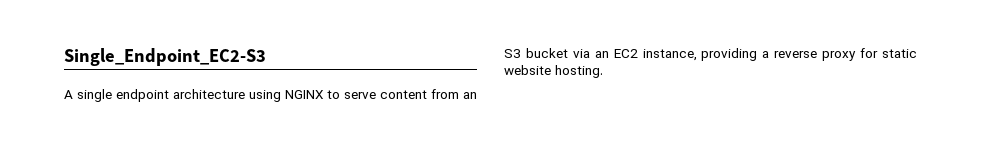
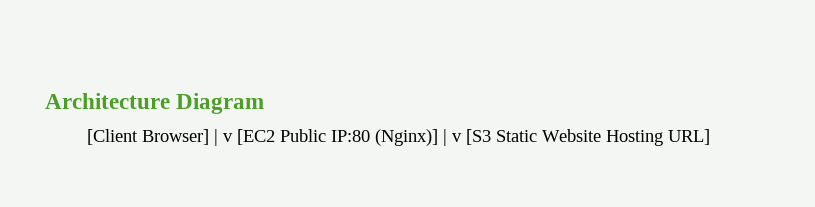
- Single_Endpoint_EC2-S3
- A single endpoint architecture using NGINX to serve content from an S3 bucket via an EC2 instance, providing a reverse proxy for static website hosting.
+ Architecture Diagram
+ [Client Browser] | v [EC2 Public IP:80 (Nginx)] | v [S3 Static Website Hosting URL]

